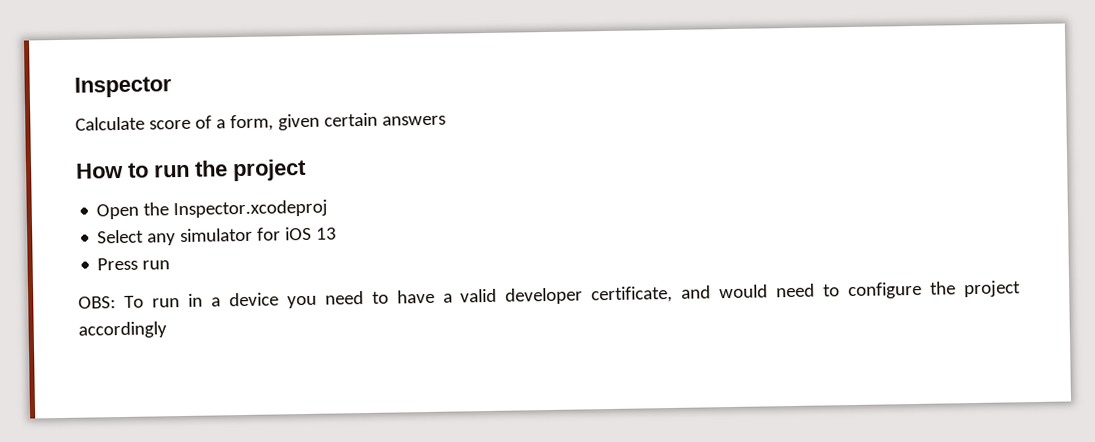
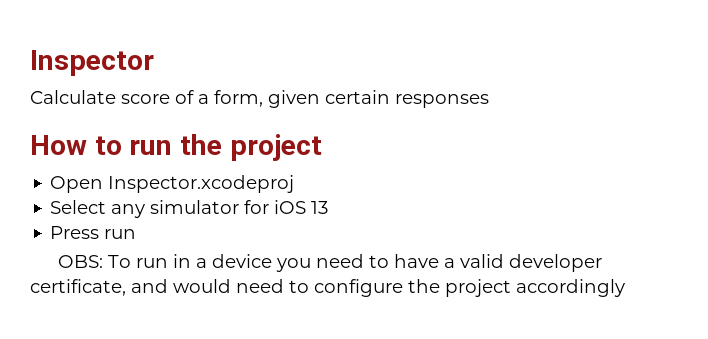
- Calculate score of a form, given certain answers
+ Calculate score of a form, given certain responses
- Open the Inspector.xcodeproj
+ Open Inspector.xcodeproj

